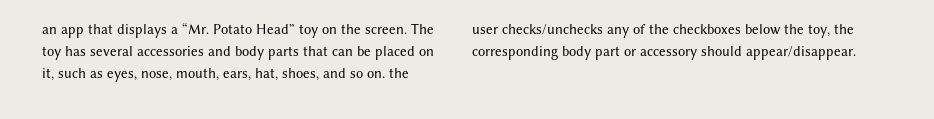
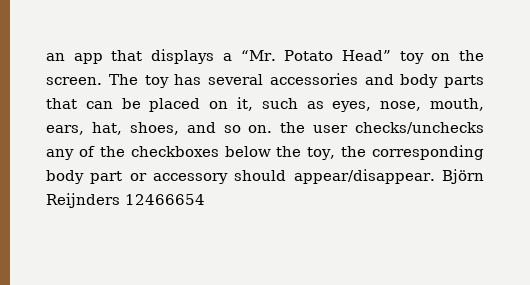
+ Björn Reijnders 12466654

